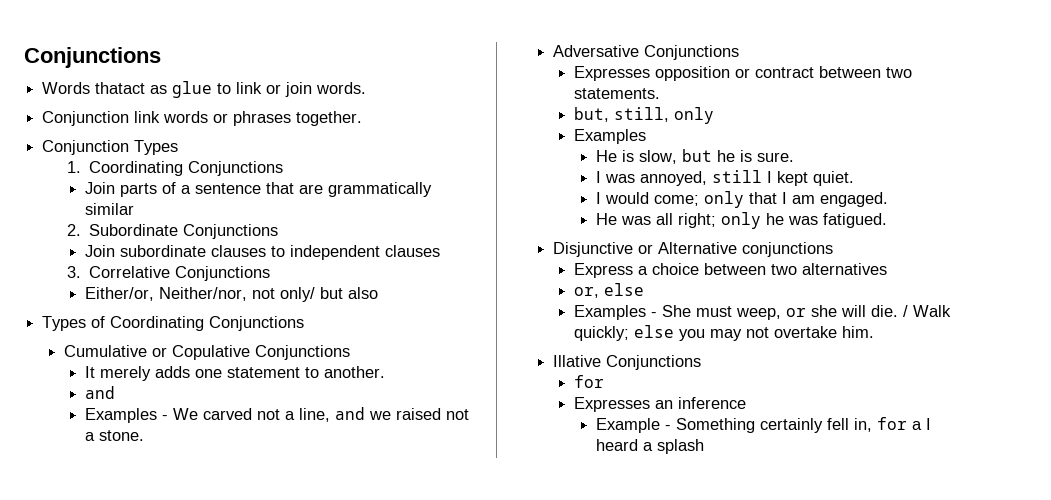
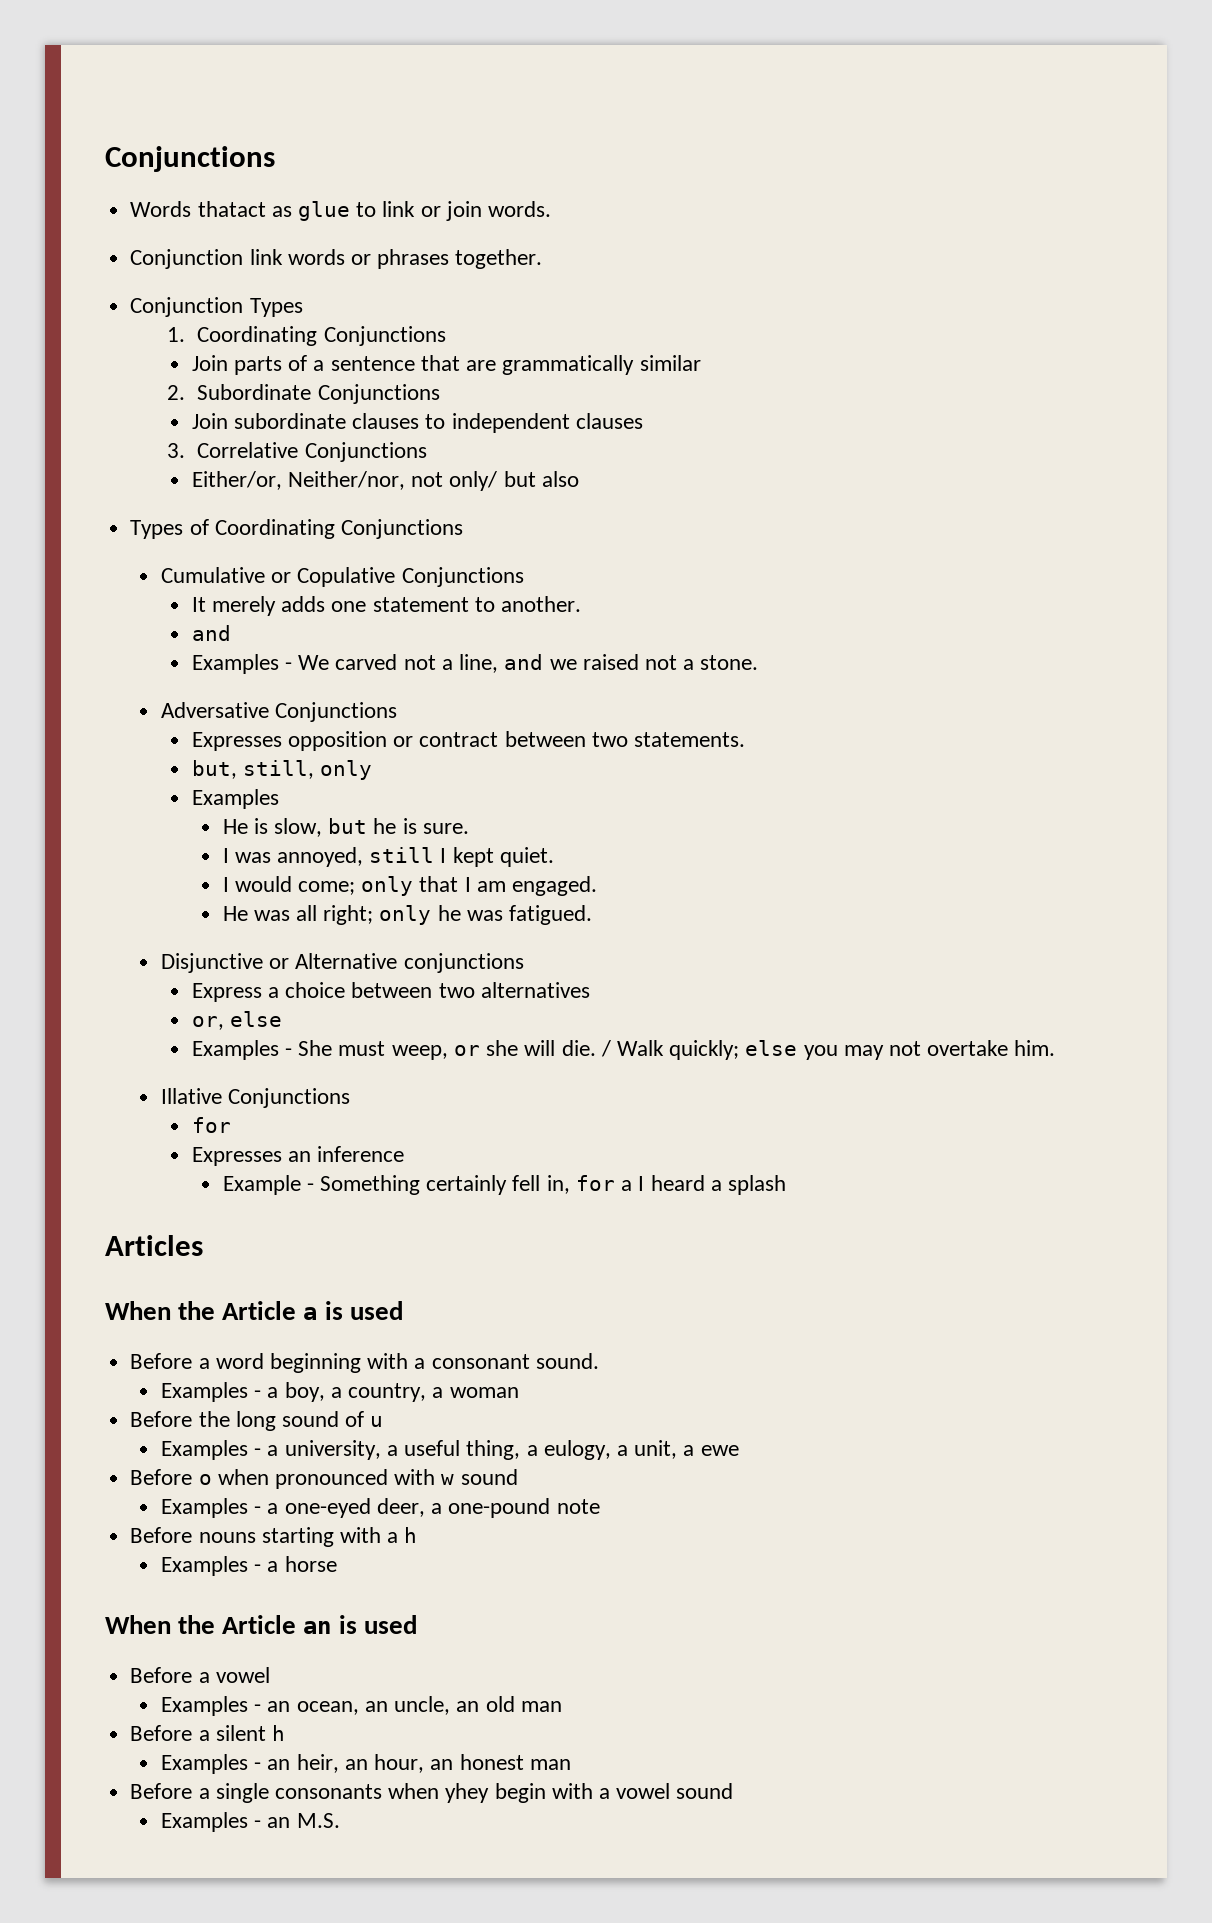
+ Articles
+ When the Article a is used
+ Before a word beginning with a consonant sound.
+ Examples - a boy, a country, a woman
+ Before the long sound of u
+ Examples - a university, a useful thing, a eulogy, a unit, a ewe
+ Before o when pronounced with w sound
+ Examples - a one-eyed deer, a one-pound note
+ Before nouns starting with a h
+ Examples - a horse
+ When the Article an is used
+ Before a vowel
+ Examples - an ocean, an uncle, an old man
+ Before a silent h
+ Examples - an heir, an hour, an honest man
+ Before a single consonants when yhey begin with a vowel sound
+ Examples - an M.S.

